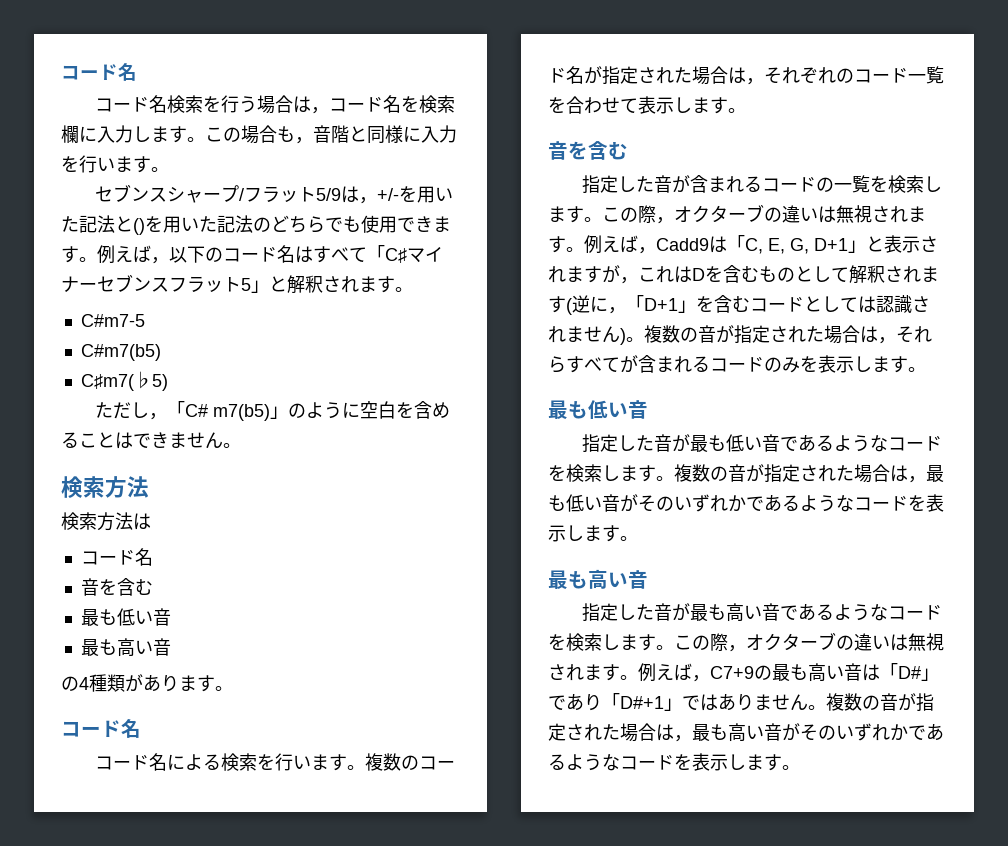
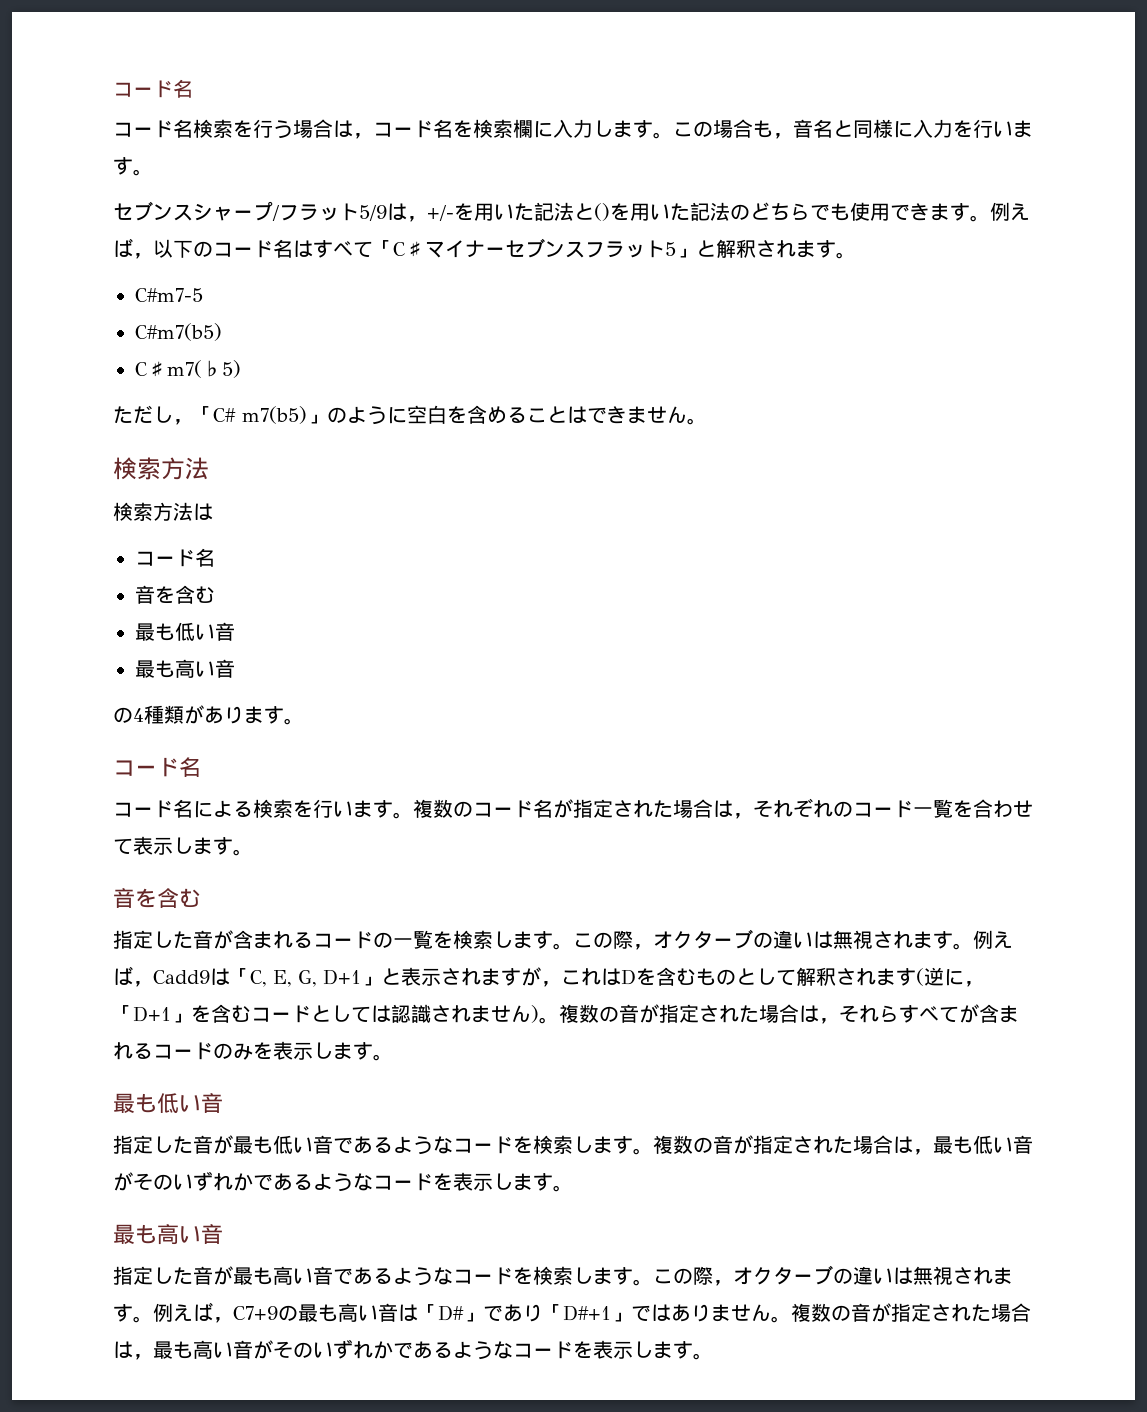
- この場合も，音階と同様に入力を行います。
+ この場合も，音名と同様に入力を行います。

